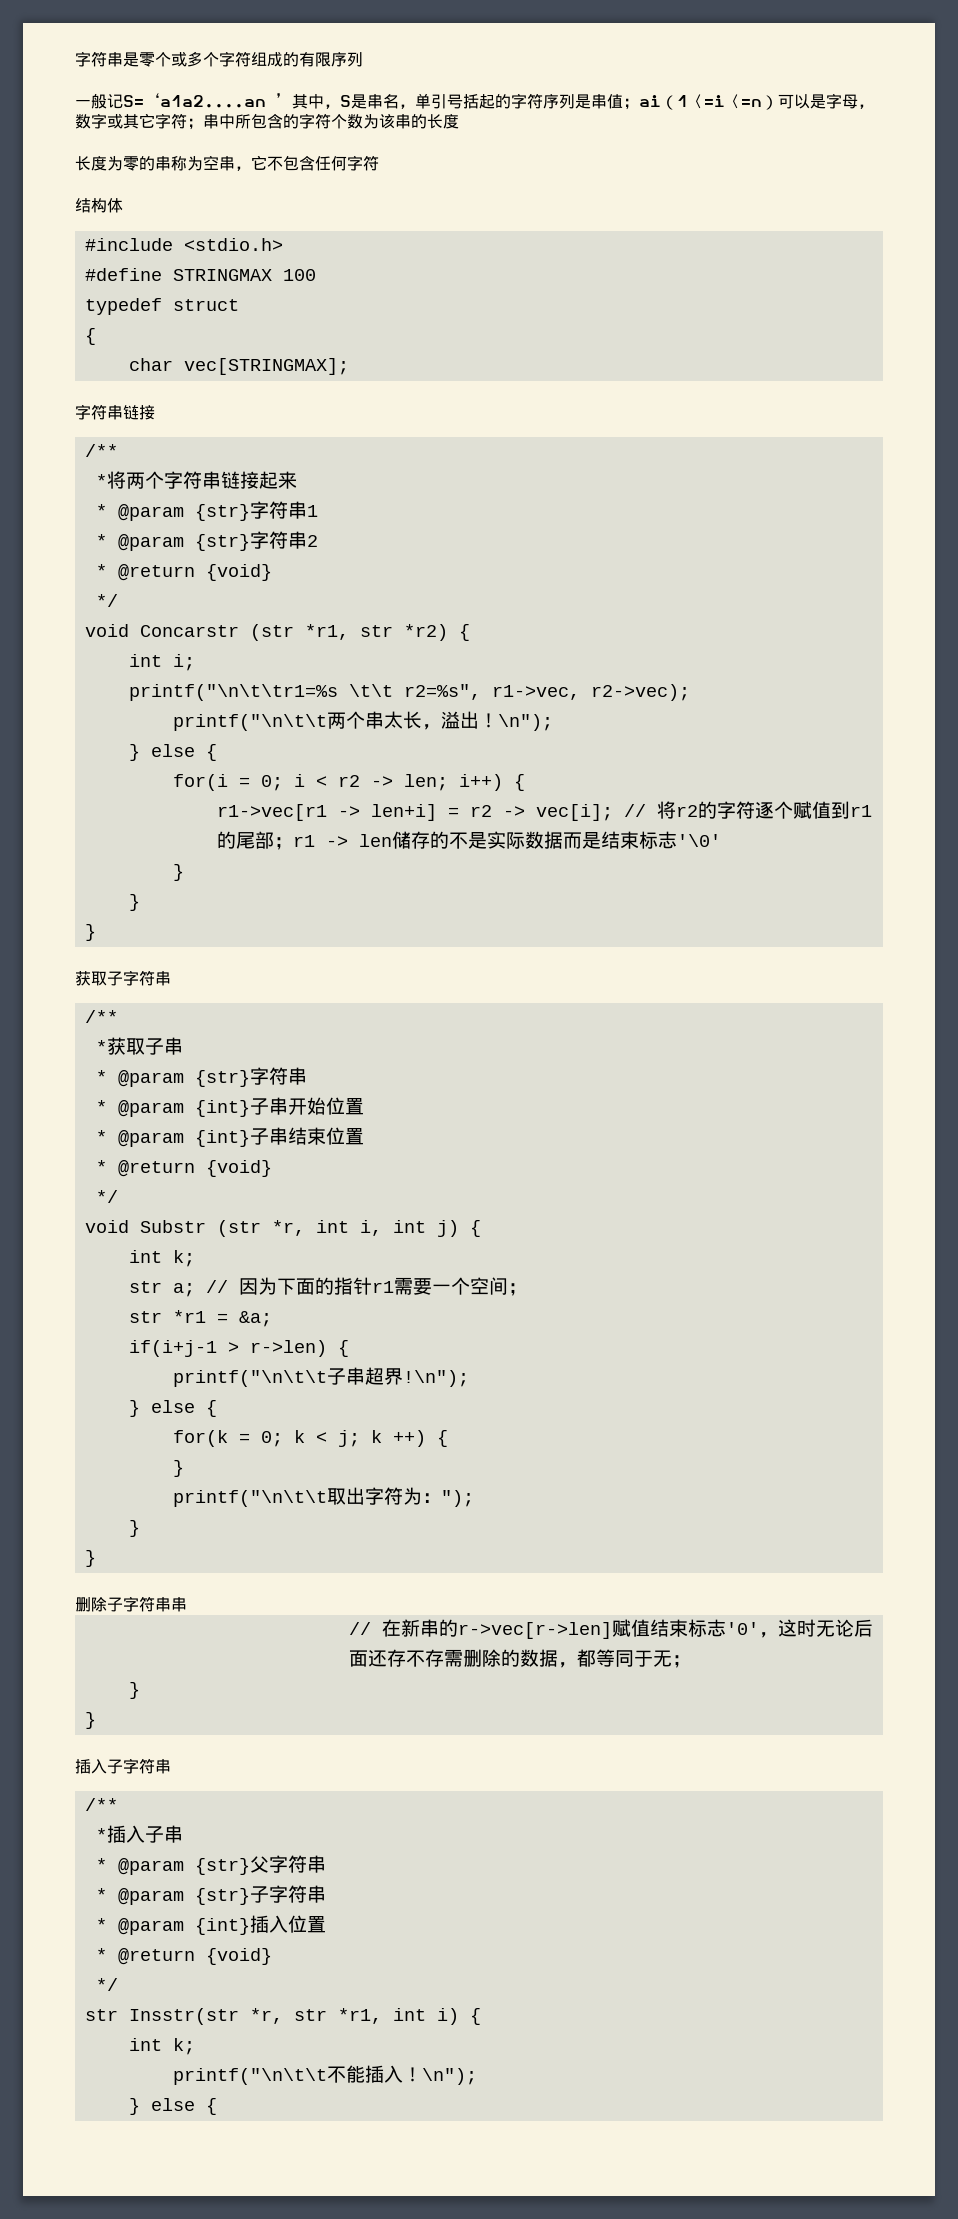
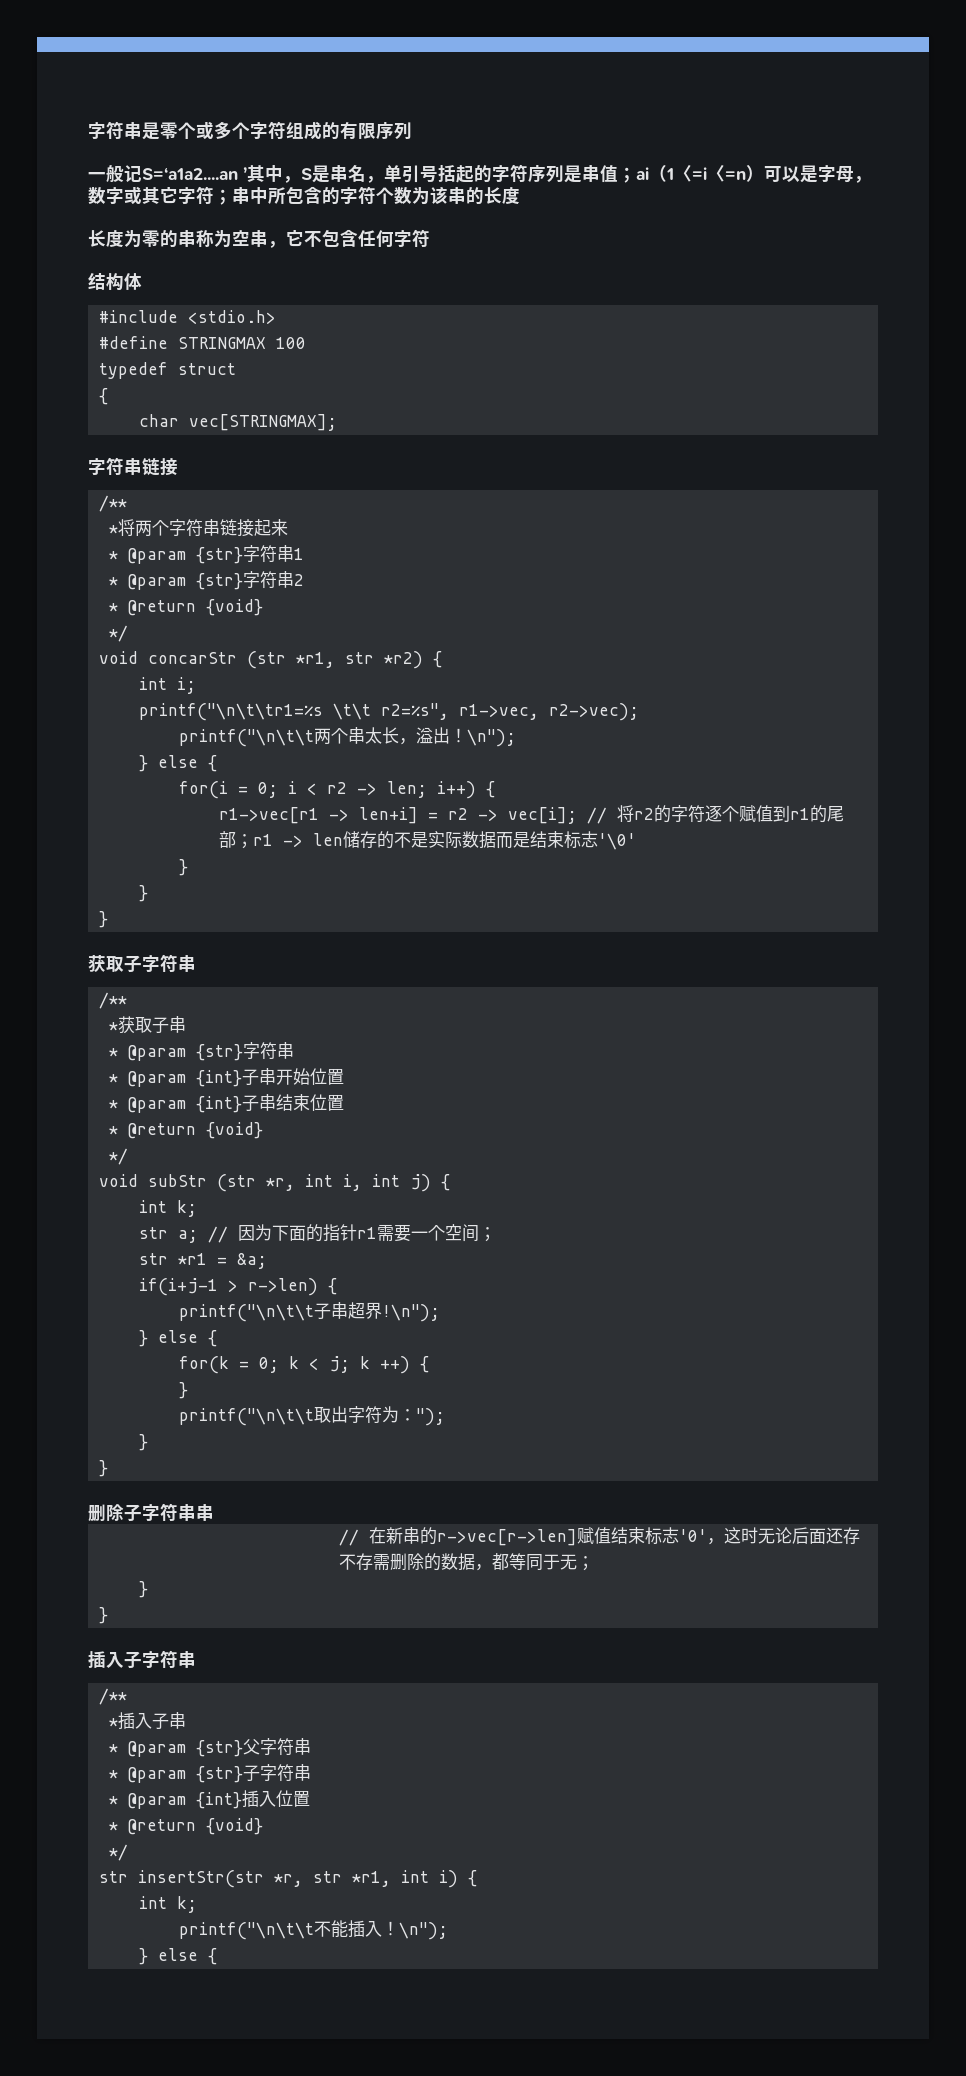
- void Concarstr (str *r1, str *r2) {
+ void concarStr (str *r1, str *r2) {
- void Substr (str *r, int i, int j) {
+ void subStr (str *r, int i, int j) {
- str Insstr(str *r, str *r1, int i) {
+ str insertStr(str *r, str *r1, int i) {

